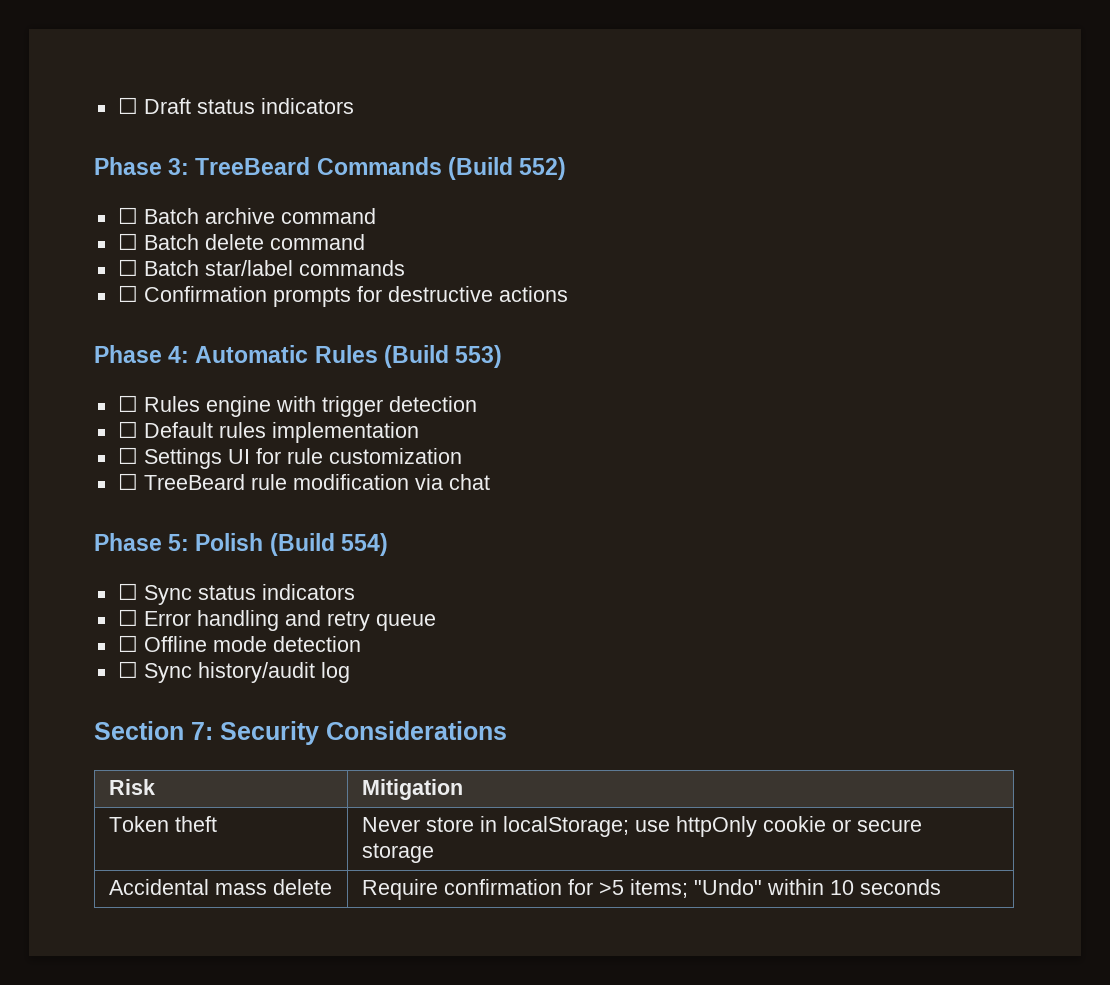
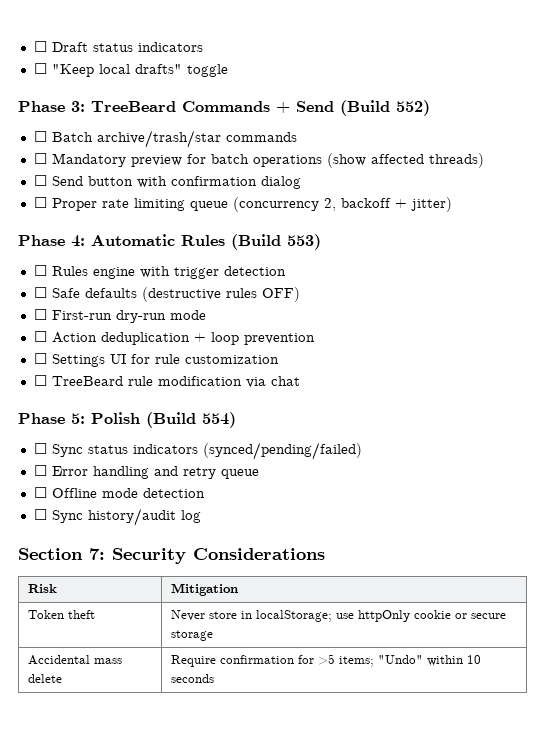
+ ☐ "Keep local drafts" toggle
- Phase 3: TreeBeard Commands (Build 552)
+ Phase 3: TreeBeard Commands + Send (Build 552)
- ☐ Batch archive command
- ☐ Batch delete command
- ☐ Batch star/label commands
- ☐ Confirmation prompts for destructive actions
+ ☐ Batch archive/trash/star commands
+ ☐ Mandatory preview for batch operations (show affected threads)
+ ☐ Send button with confirmation dialog
+ ☐ Proper rate limiting queue (concurrency 2, backoff + jitter)
- ☐ Default rules implementation
+ ☐ Safe defaults (destructive rules OFF)
+ ☐ First-run dry-run mode
+ ☐ Action deduplication + loop prevention
- ☐ Sync status indicators
+ ☐ Sync status indicators (synced/pending/failed)

